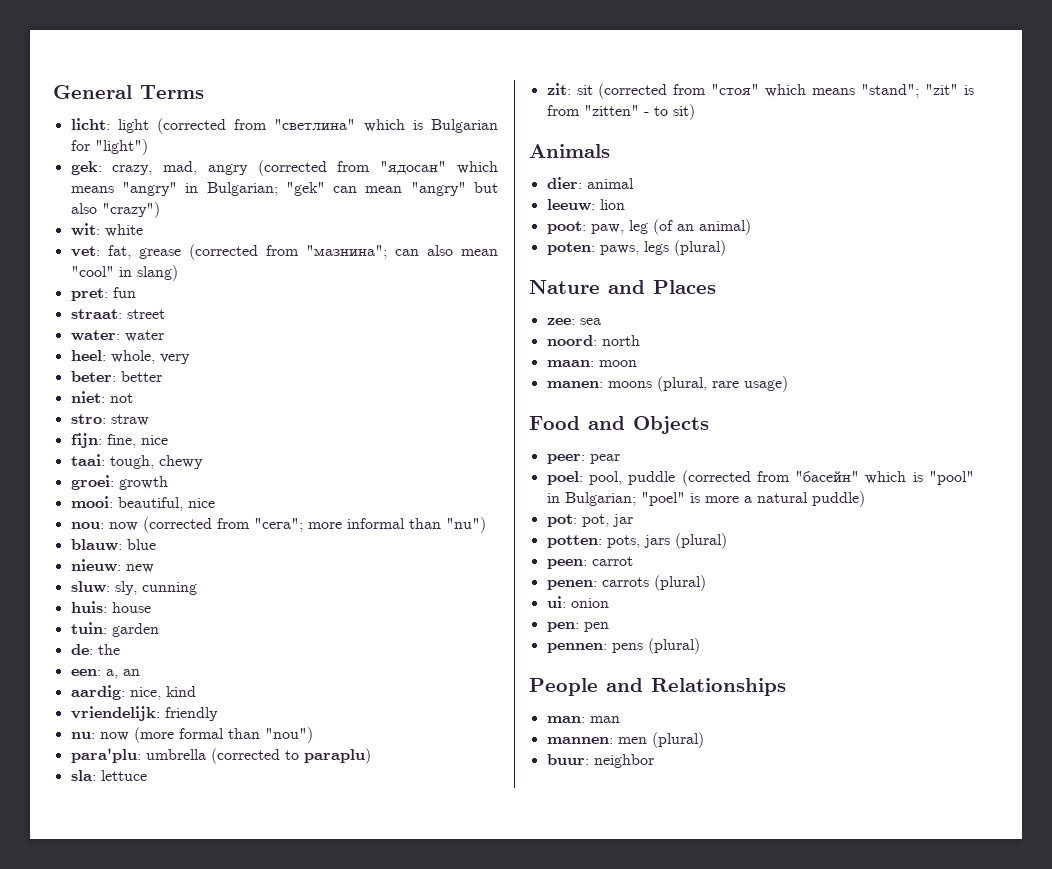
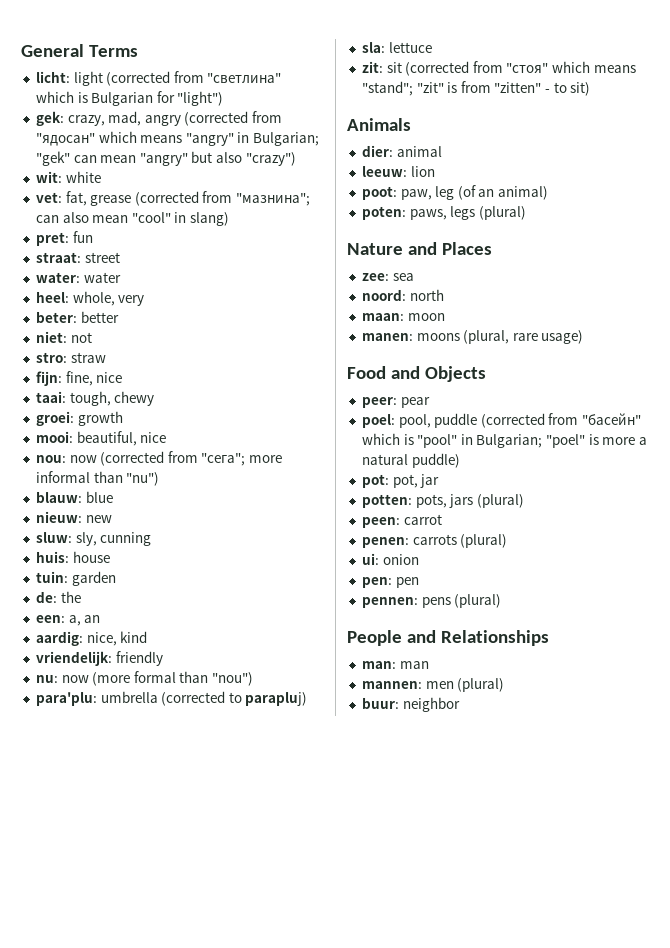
- para'plu: umbrella (corrected to paraplu)
+ para'plu: umbrella (corrected to parapluj)

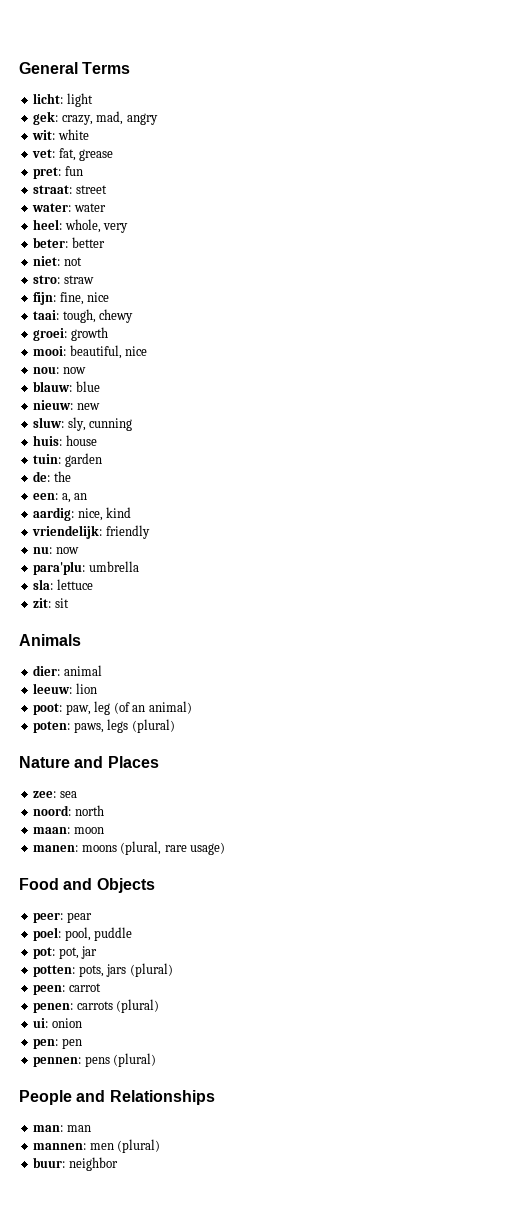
- licht: light (corrected from "светлина" which is Bulgarian for "light")
- gek: crazy, mad, angry (corrected from "ядосан" which means "angry" in Bulgarian; "gek" can mean "angry" but also "crazy")
+ licht: light
+ gek: crazy, mad, angry
- vet: fat, grease (corrected from "мазнина"; can also mean "cool" in slang)
+ vet: fat, grease
- nou: now (corrected from "сега"; more informal than "nu")
+ nou: now
- nu: now (more formal than "nou")
+ nu: now
- para'plu: umbrella (corrected to parapluj)
+ para'plu: umbrella
- zit: sit (corrected from "стоя" which means "stand"; "zit" is from "zitten" - to sit)
+ zit: sit
- poel: pool, puddle (corrected from "басейн" which is "pool" in Bulgarian; "poel" is more a natural puddle)
+ poel: pool, puddle

